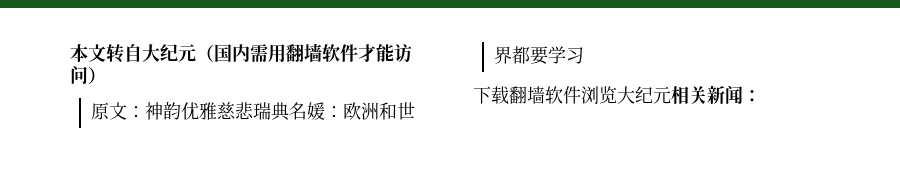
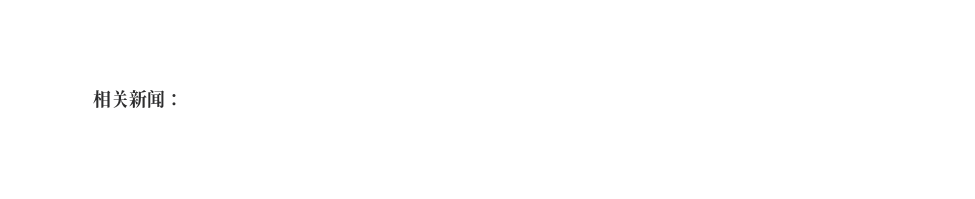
- 本文转自大纪元（国内需用翻墙软件才能访问）
- 原文：神韵优雅慈悲瑞典名媛：欧洲和世界都要学习
- 下载翻墙软件浏览大纪元相关新闻：
+ 相关新闻：

